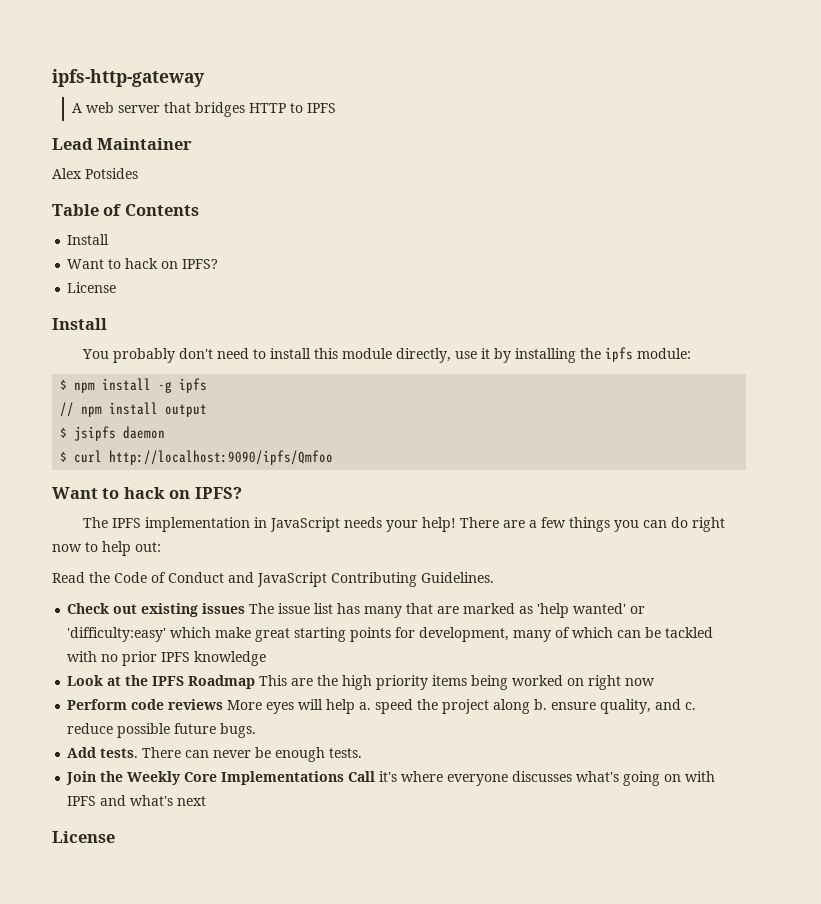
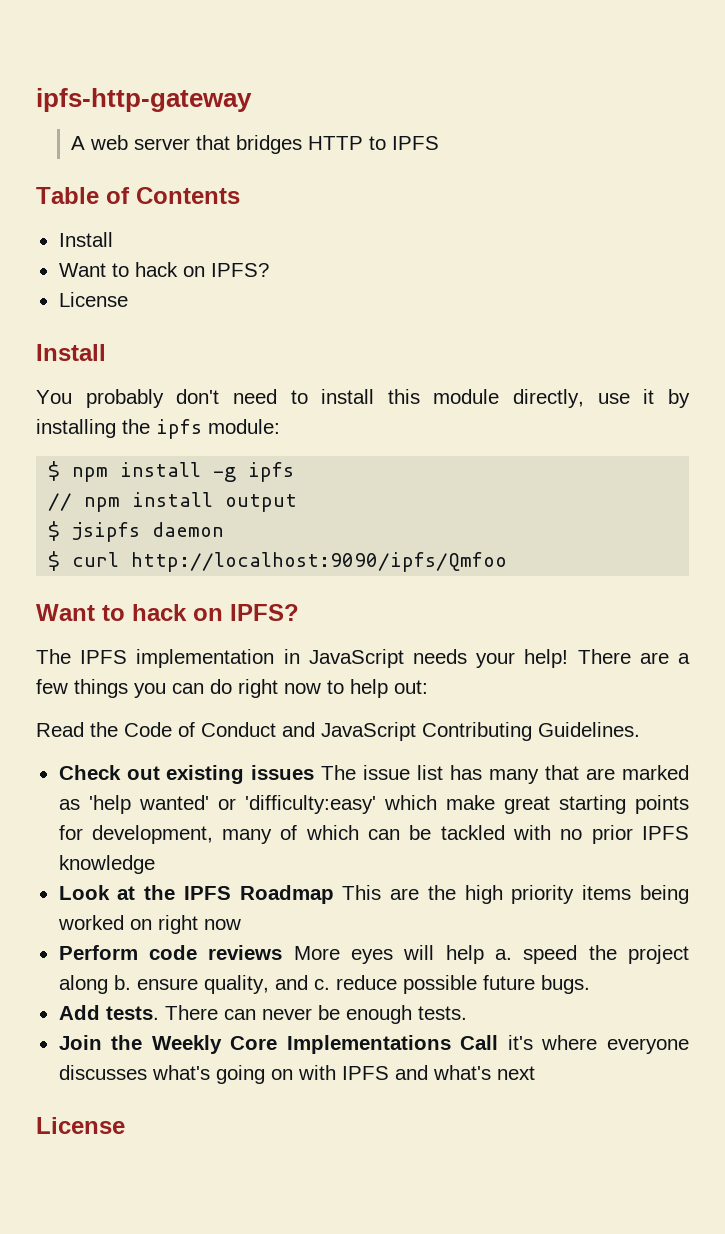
- Lead Maintainer
- Alex Potsides

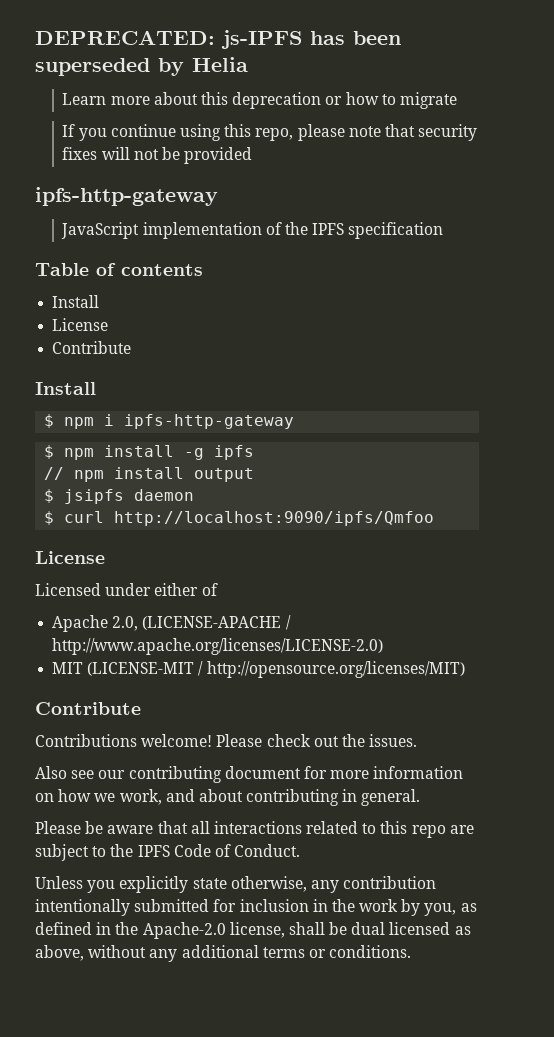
+ DEPRECATED: js-IPFS has been superseded by Helia
+ Learn more about this deprecation or how to migrate
+ If you continue using this repo, please note that security fixes will not be provided
  ipfs-http-gateway
- A web server that bridges HTTP to IPFS
+ JavaScript implementation of the IPFS specification
- Table of Contents
+ Table of contents
  Install
- Want to hack on IPFS?
  License
+ Contribute
  Install
- You probably don't need to install this module directly, use it by installing the ipfs module:
+ $ npm i ipfs-http-gateway
  $ curl http://localhost:9090/ipfs/Qmfoo
- Want to hack on IPFS?
- The IPFS implementation in JavaScript needs your help! There are a few things you can do right now to help out:
- Read the Code of Conduct and JavaScript Contributing Guidelines.
- Check out existing issues The issue list has many that are marked as 'help wanted' or 'difficulty:easy' which make great starting points for development, many of which can be tackled with no prior IPFS knowledge
- Look at the IPFS Roadmap This are the high priority items being worked on right now
- Perform code reviews More eyes will help a. speed the project along b. ensure quality, and c. reduce possible future bugs.
- Add tests. There can never be enough tests.
- Join the Weekly Core Implementations Call it's where everyone discusses what's going on with IPFS and what's next
  License
+ Licensed under either of
+ Apache 2.0, (LICENSE-APACHE / http://www.apache.org/licenses/LICENSE-2.0)
+ MIT (LICENSE-MIT / http://opensource.org/licenses/MIT)
+ Contribute
+ Contributions welcome! Please check out the issues.
+ Also see our contributing document for more information on how we work, and about contributing in general.
+ Please be aware that all interactions related to this repo are subject to the IPFS Code of Conduct.
+ Unless you explicitly state otherwise, any contribution intentionally submitted for inclusion in the work by you, as defined in the Apache-2.0 license, shall be dual licensed as above, without any additional terms or conditions.

